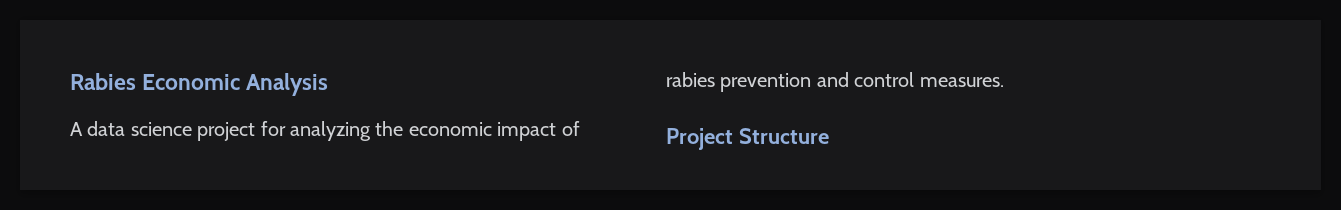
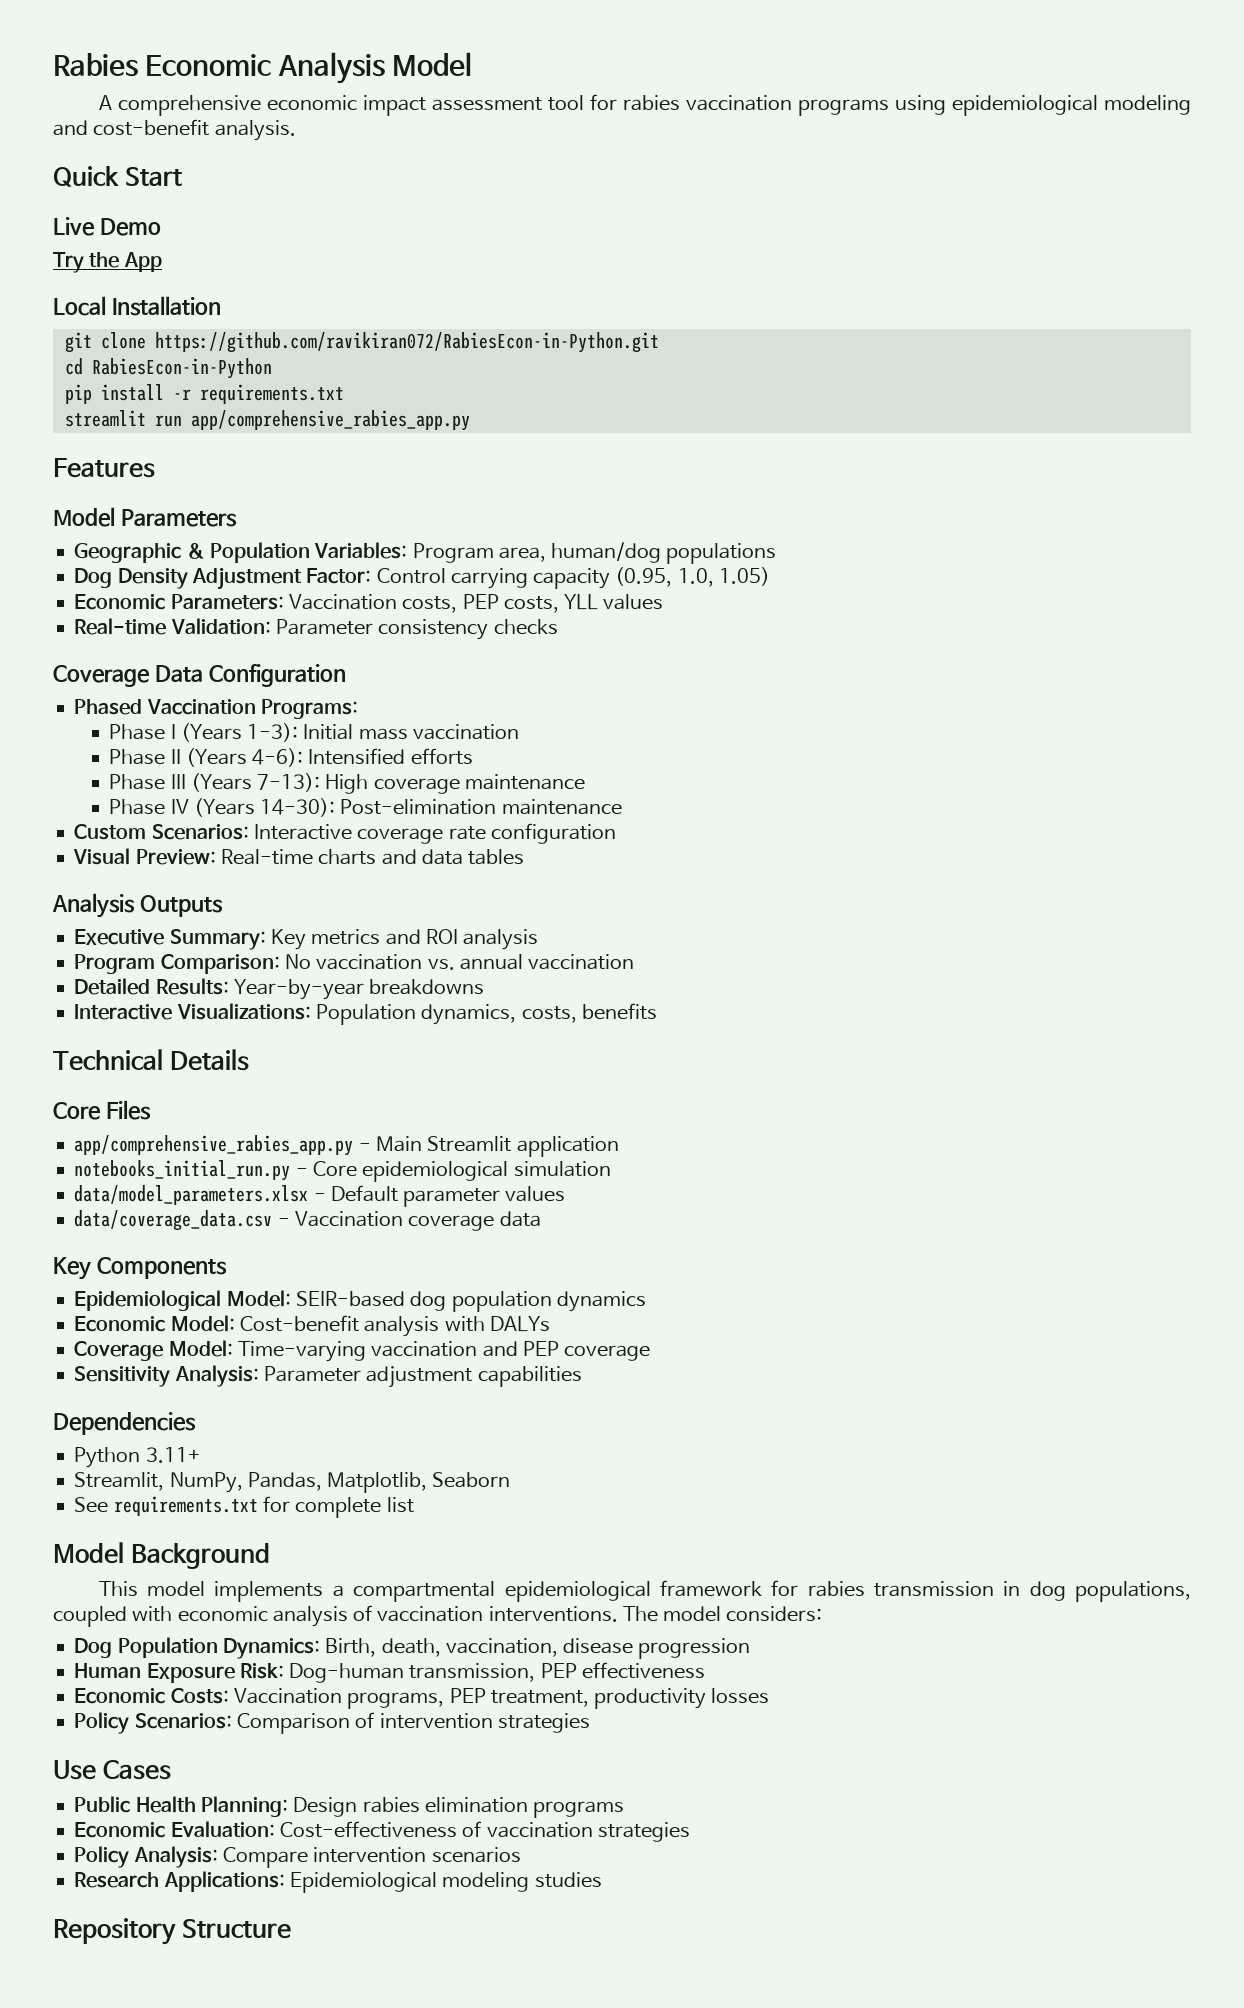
- Rabies Economic Analysis
+ Rabies Economic Analysis Model
- A data science project for analyzing the economic impact of rabies prevention and control measures.
- Project Structure
+ A comprehensive economic impact assessment tool for rabies vaccination programs using epidemiological modeling and cost-benefit analysis.
+ Quick Start
+ Live Demo
+ Try the App
+ Local Installation
+ git clone https://github.com/ravikiran072/RabiesEcon-in-Python.git
+ cd RabiesEcon-in-Python
+ pip install -r requirements.txt
+ streamlit run app/comprehensive_rabies_app.py
+ Features
+ Model Parameters
+ Geographic & Population Variables: Program area, human/dog populations
+ Dog Density Adjustment Factor: Control carrying capacity (0.95, 1.0, 1.05)
+ Economic Parameters: Vaccination costs, PEP costs, YLL values
+ Real-time Validation: Parameter consistency checks
+ Coverage Data Configuration
+ Phased Vaccination Programs:
+ Phase I (Years 1-3): Initial mass vaccination
+ Phase II (Years 4-6): Intensified efforts
+ Phase III (Years 7-13): High coverage maintenance
+ Phase IV (Years 14-30): Post-elimination maintenance
+ Custom Scenarios: Interactive coverage rate configuration
+ Visual Preview: Real-time charts and data tables
+ Analysis Outputs
+ Executive Summary: Key metrics and ROI analysis
+ Program Comparison: No vaccination vs. annual vaccination
+ Detailed Results: Year-by-year breakdowns
+ Interactive Visualizations: Population dynamics, costs, benefits
+ Technical Details
+ Core Files
+ app/comprehensive_rabies_app.py - Main Streamlit application
+ notebooks_initial_run.py - Core epidemiological simulation
+ data/model_parameters.xlsx - Default parameter values
+ data/coverage_data.csv - Vaccination coverage data
+ Key Components
+ Epidemiological Model: SEIR-based dog population dynamics
+ Economic Model: Cost-benefit analysis with DALYs
+ Coverage Model: Time-varying vaccination and PEP coverage
+ Sensitivity Analysis: Parameter adjustment capabilities
+ Dependencies
+ Python 3.11+
+ Streamlit, NumPy, Pandas, Matplotlib, Seaborn
+ See requirements.txt for complete list
+ Model Background
+ This model implements a compartmental epidemiological framework for rabies transmission in dog populations, coupled with economic analysis of vaccination interventions. The model considers:
+ Dog Population Dynamics: Birth, death, vaccination, disease progression
+ Human Exposure Risk: Dog-human transmission, PEP effectiveness
+ Economic Costs: Vaccination programs, PEP treatment, productivity losses
+ Policy Scenarios: Comparison of intervention strategies
+ Use Cases
+ Public Health Planning: Design rabies elimination programs
+ Economic Evaluation: Cost-effectiveness of vaccination strategies
+ Policy Analysis: Compare intervention scenarios
+ Research Applications: Epidemiological modeling studies
+ Repository Structure

